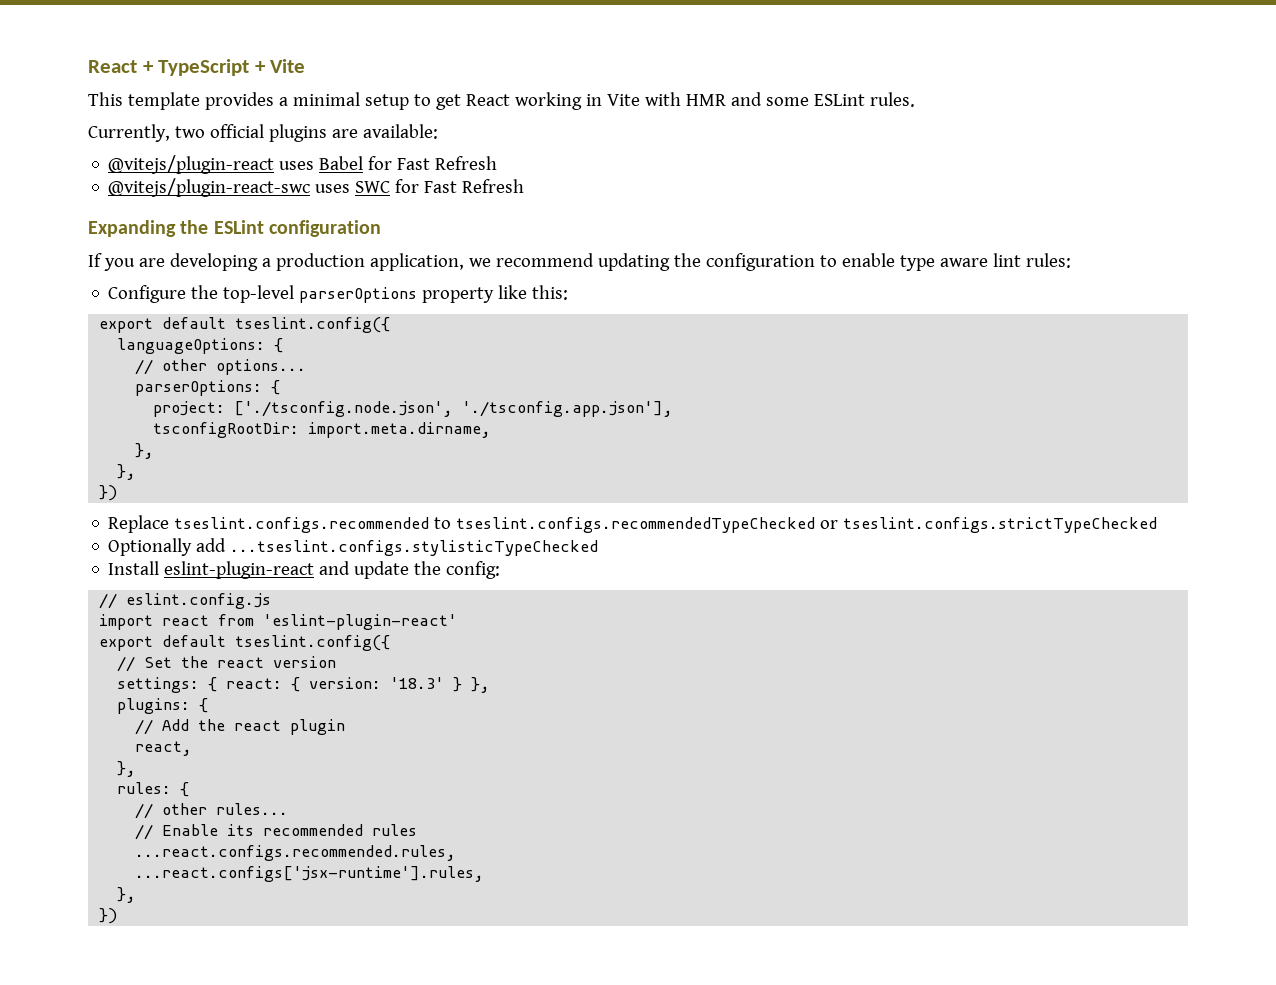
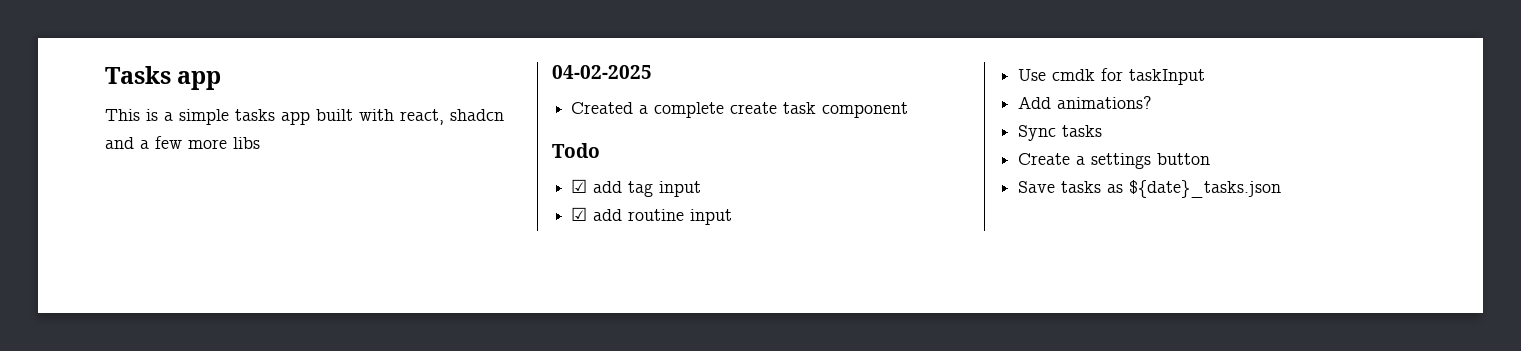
- React + TypeScript + Vite
- This template provides a minimal setup to get React working in Vite with HMR and some ESLint rules.
- Currently, two official plugins are available:
- @vitejs/plugin-react uses Babel for Fast Refresh
- @vitejs/plugin-react-swc uses SWC for Fast Refresh
- Expanding the ESLint configuration
- If you are developing a production application, we recommend updating the configuration to enable type aware lint rules:
- Configure the top-level parserOptions property like this:
- export default tseslint.config({
- languageOptions: {
- // other options...
- parserOptions: {
- project: ['./tsconfig.node.json', './tsconfig.app.json'],
- tsconfigRootDir: import.meta.dirname,
- },
- },
- })
- Replace tseslint.configs.recommended to tseslint.configs.recommendedTypeChecked or tseslint.configs.strictTypeChecked
- Optionally add ...tseslint.configs.stylisticTypeChecked
- Install eslint-plugin-react and update the config:
- // eslint.config.js
- import react from 'eslint-plugin-react'
- export default tseslint.config({
- // Set the react version
- settings: { react: { version: '18.3' } },
- plugins: {
- // Add the react plugin
- react,
- },
- rules: {
- // other rules...
- // Enable its recommended rules
- ...react.configs.recommended.rules,
- ...react.configs['jsx-runtime'].rules,
- },
- })
+ Tasks app
+ This is a simple tasks app built with react, shadcn and a few more libs
+ 04-02-2025
+ Created a complete create task component
+ Todo
+ ☑ add tag input
+ ☑ add routine input
+ Use cmdk for taskInput
+ Add animations?
+ Sync tasks
+ Create a settings button
+ Save tasks as ${date}_tasks.json

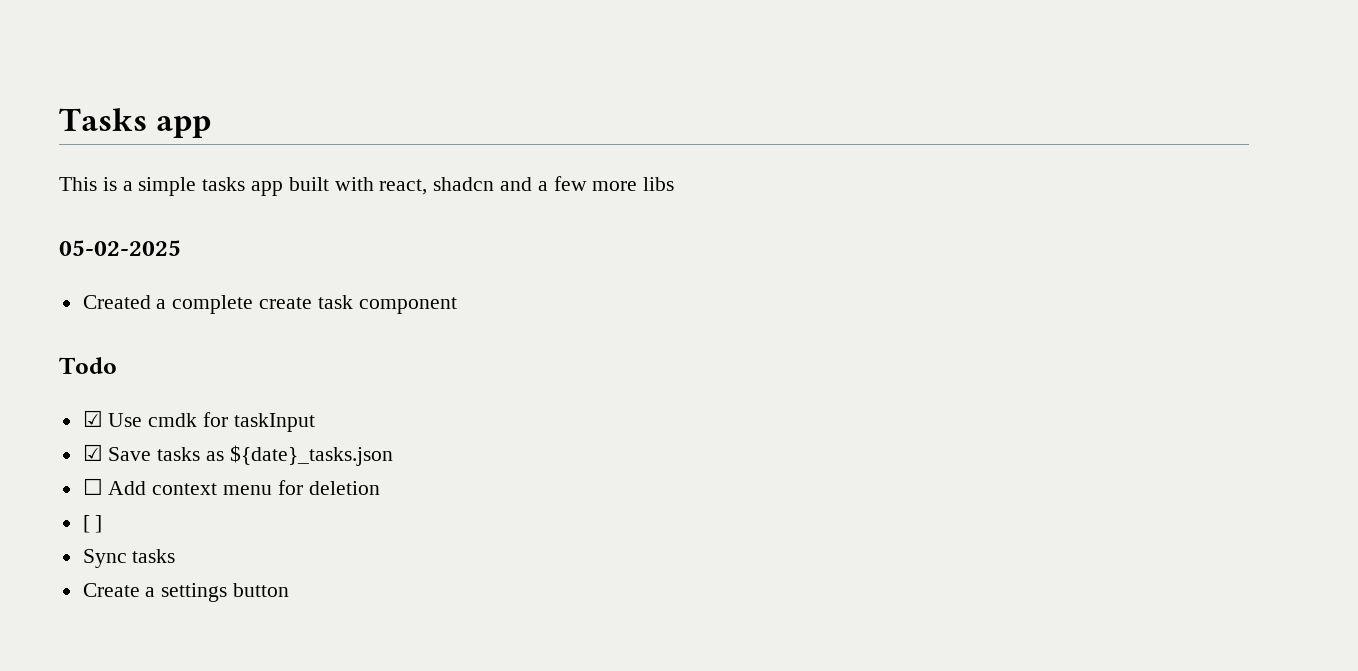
- 04-02-2025
+ 05-02-2025
- ☑ add tag input
- ☑ add routine input
- Use cmdk for taskInput
- Add animations?
+ ☑ Use cmdk for taskInput
+ ☑ Save tasks as ${date}_tasks.json
+ ☐ Add context menu for deletion
+ [ ]
- Save tasks as ${date}_tasks.json

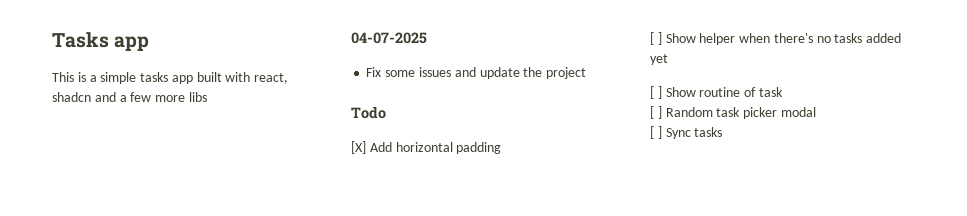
- 05-02-2025
- Created a complete create task component
+ 04-07-2025
+ Fix some issues and update the project
  Todo
- ☑ Use cmdk for taskInput
- ☑ Save tasks as ${date}_tasks.json
- ☐ Add context menu for deletion
- [ ]
- Sync tasks
- Create a settings button
+ [X] Add horizontal padding
+ [ ] Show helper when there's no tasks added yet
+ [ ] Show routine of task
+ [ ] Random task picker modal
+ [ ] Sync tasks

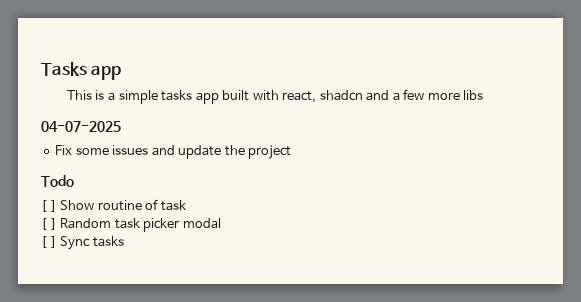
- [X] Add horizontal padding
- [ ] Show helper when there's no tasks added yet

